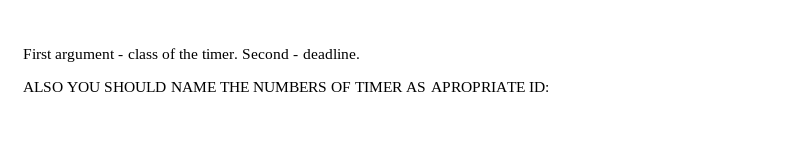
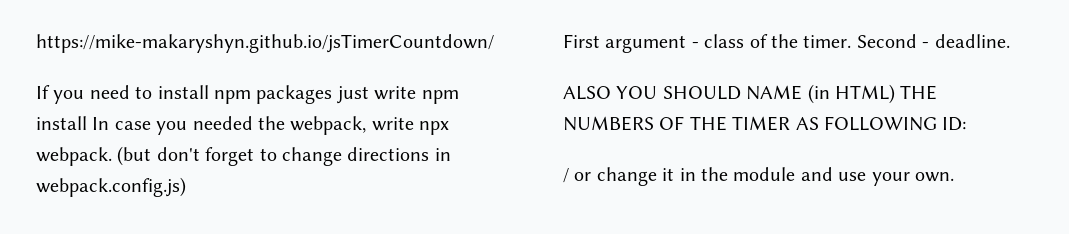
+ https://mike-makaryshyn.github.io/jsTimerCountdown/
+ If you need to install npm packages just write npm install In case you needed the webpack, write npx webpack. (but don't forget to change directions in webpack.config.js)
- ALSO YOU SHOULD NAME THE NUMBERS OF TIMER AS APROPRIATE ID:
+ ALSO YOU SHOULD NAME (in HTML) THE NUMBERS OF THE TIMER AS FOLLOWING ID:
+ / or change it in the module and use your own.

